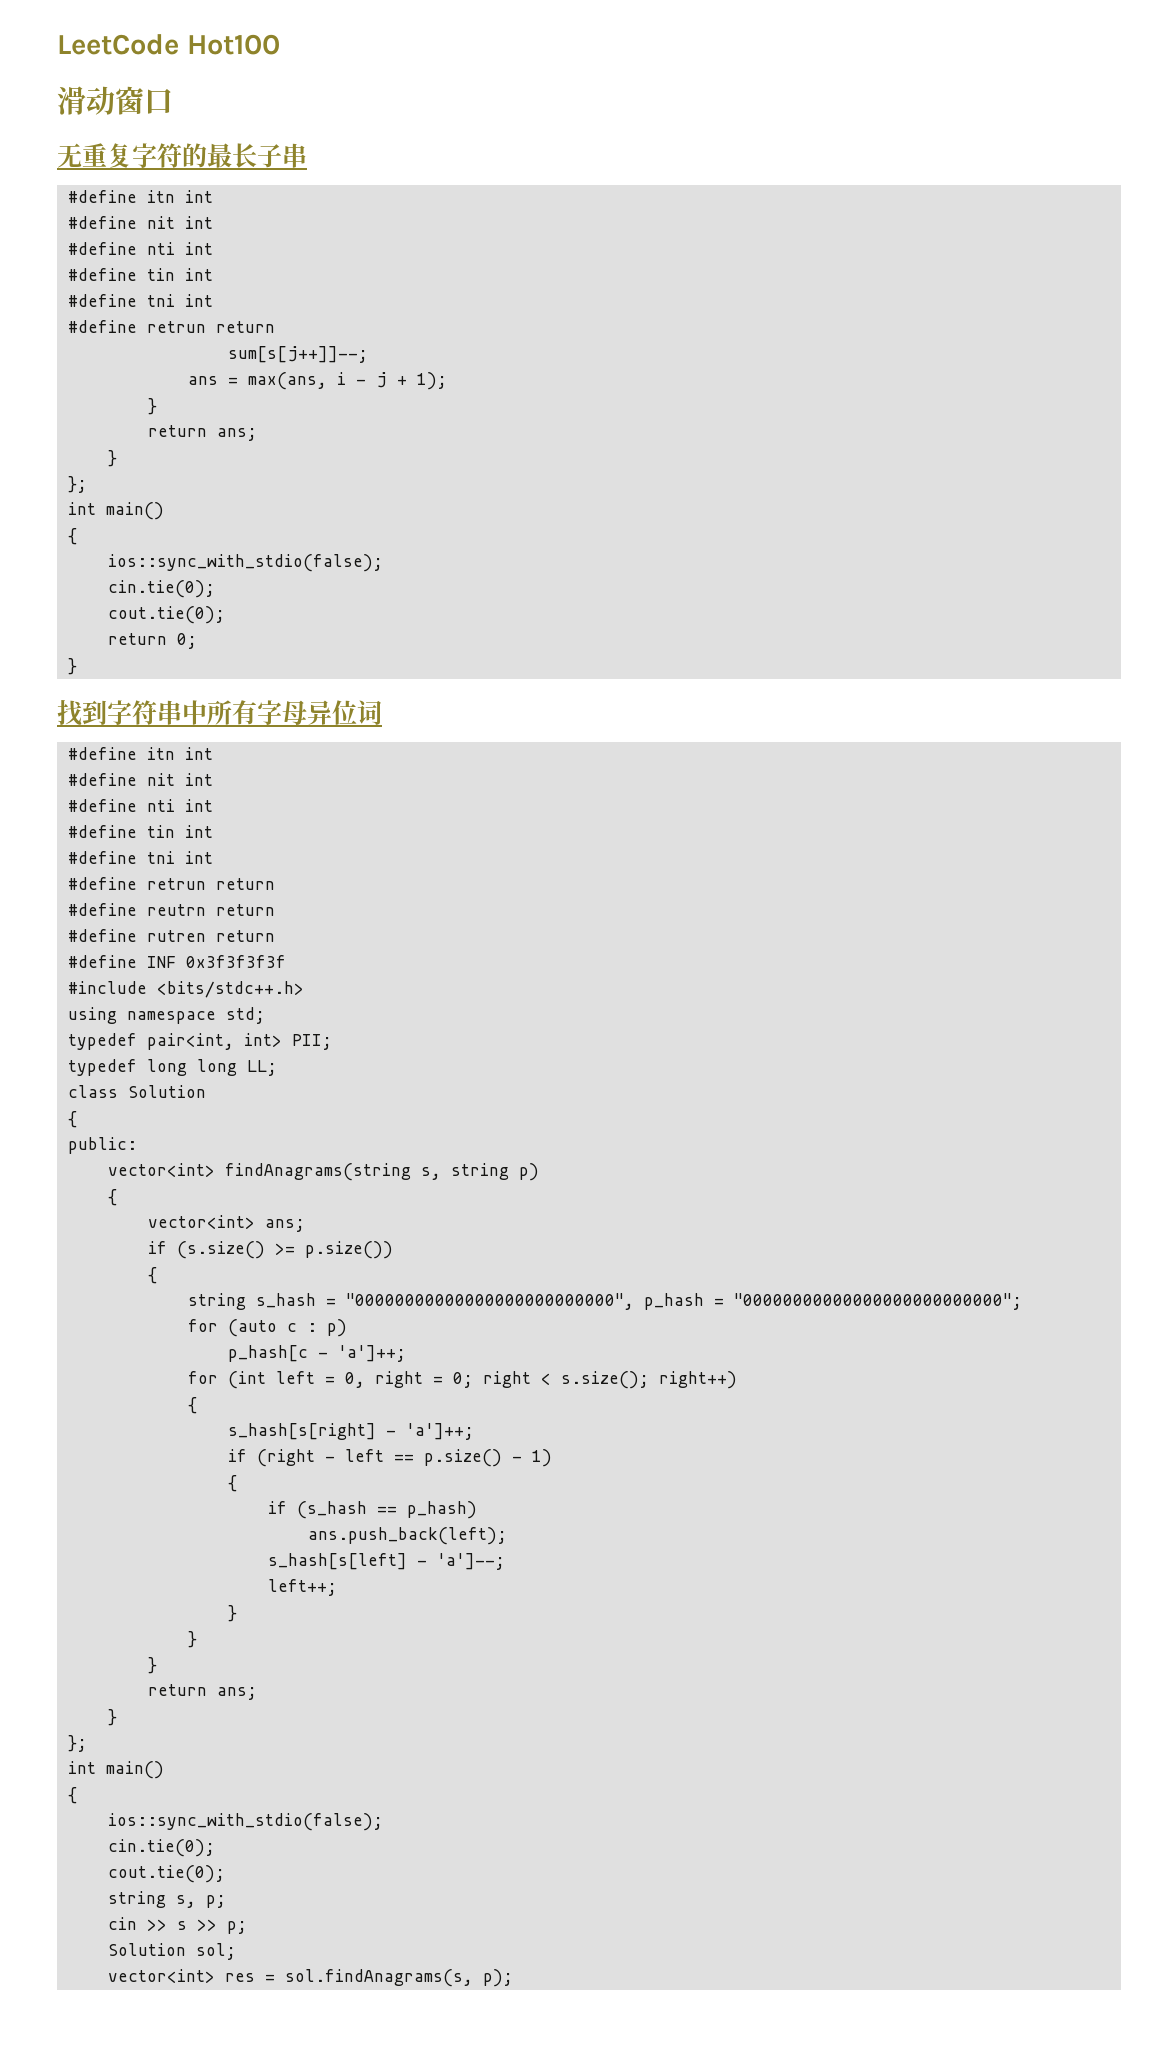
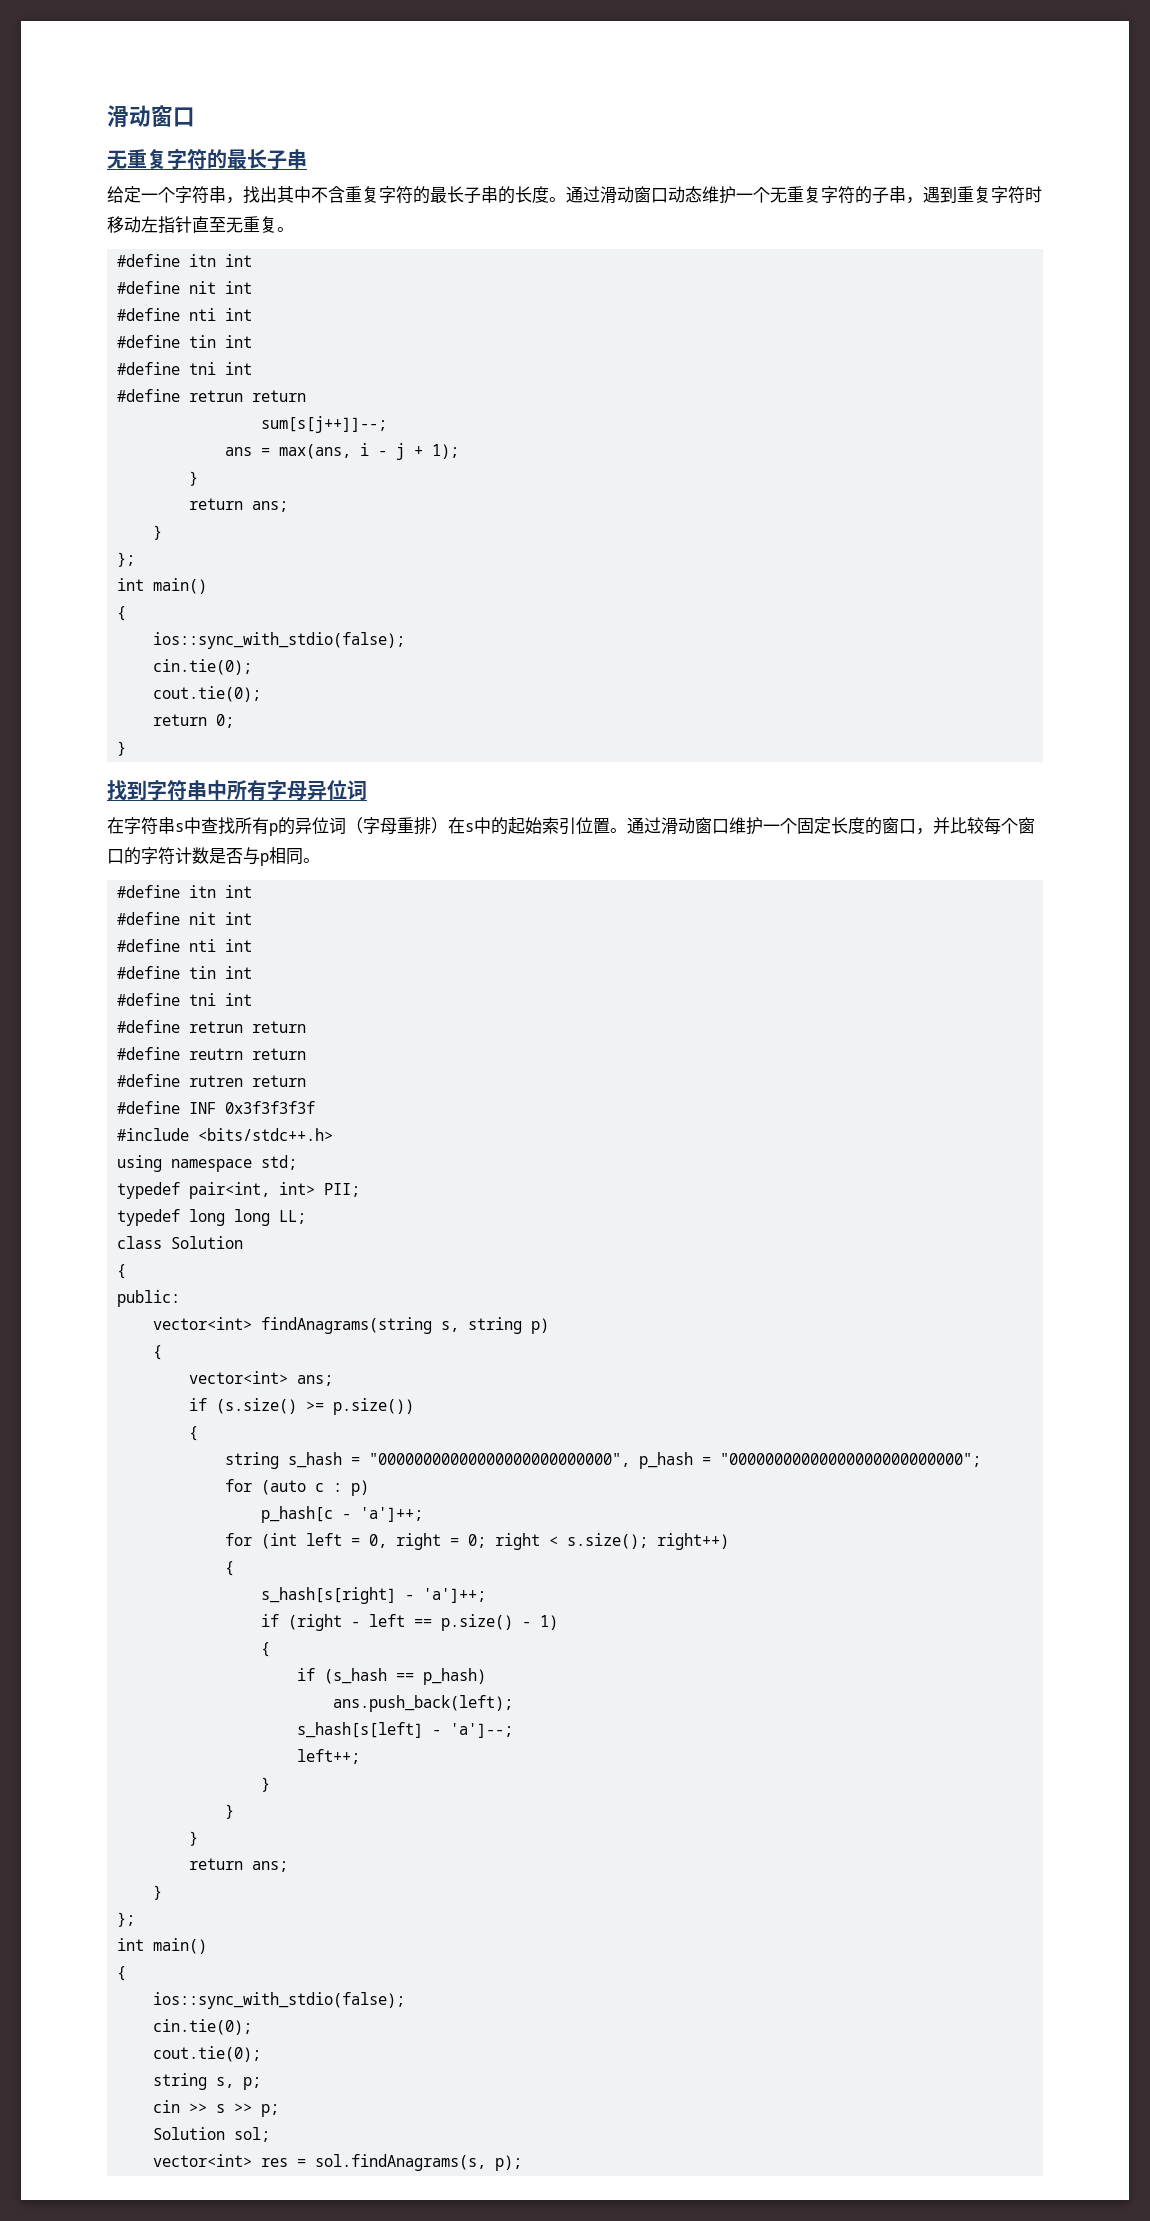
- LeetCode Hot100
+ 给定一个字符串，找出其中不含重复字符的最长子串的长度。通过滑动窗口动态维护一个无重复字符的子串，遇到重复字符时移动左指针直至无重复。
+ 在字符串s中查找所有p的异位词（字母重排）在s中的起始索引位置。通过滑动窗口维护一个固定长度的窗口，并比较每个窗口的字符计数是否与p相同。

